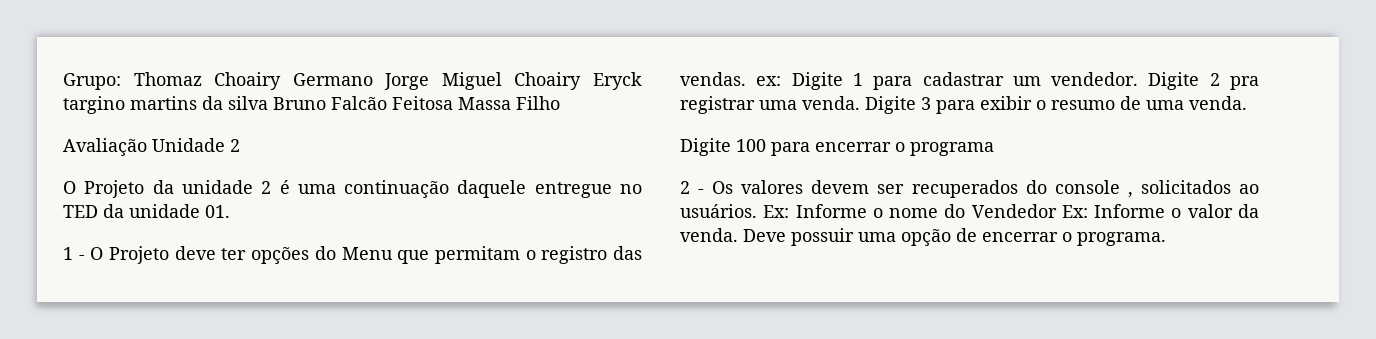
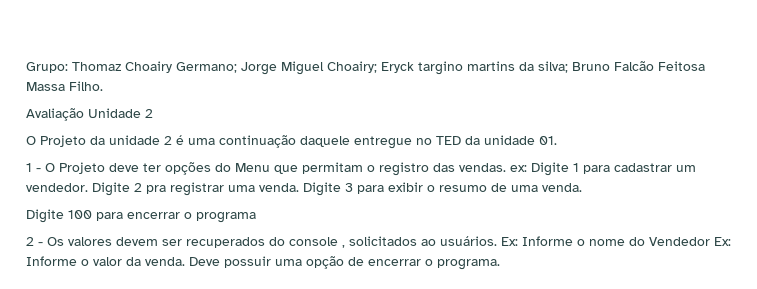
- Grupo: Thomaz Choairy Germano Jorge Miguel Choairy Eryck targino martins da silva Bruno Falcão Feitosa Massa Filho
+ Grupo: Thomaz Choairy Germano; Jorge Miguel Choairy; Eryck targino martins da silva; Bruno Falcão Feitosa Massa Filho.

